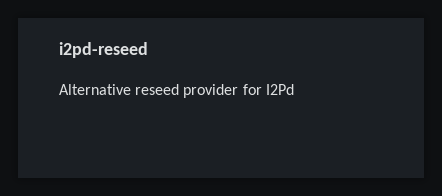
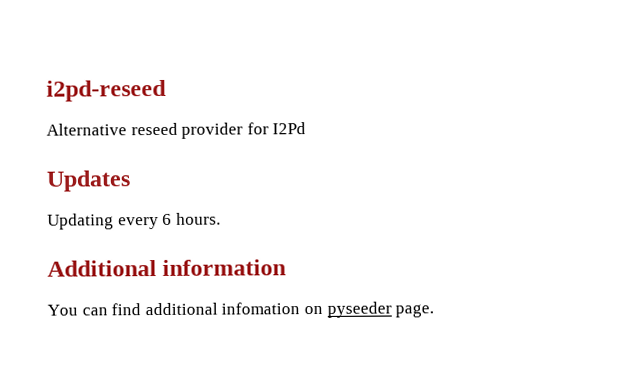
+ Updates
+ Updating every 6 hours.
+ Additional information
+ You can find additional infomation on pyseeder page.

